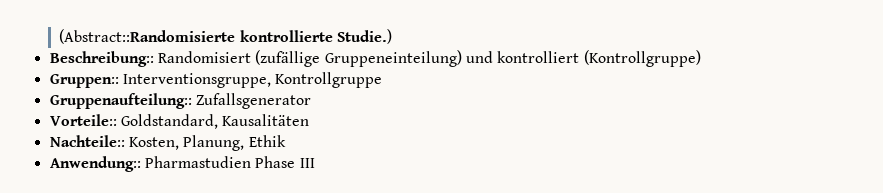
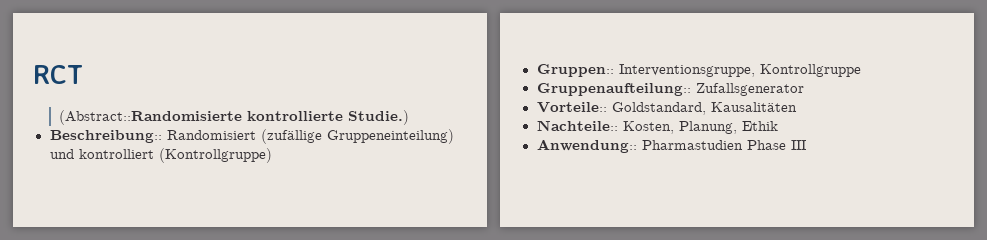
+ RCT

